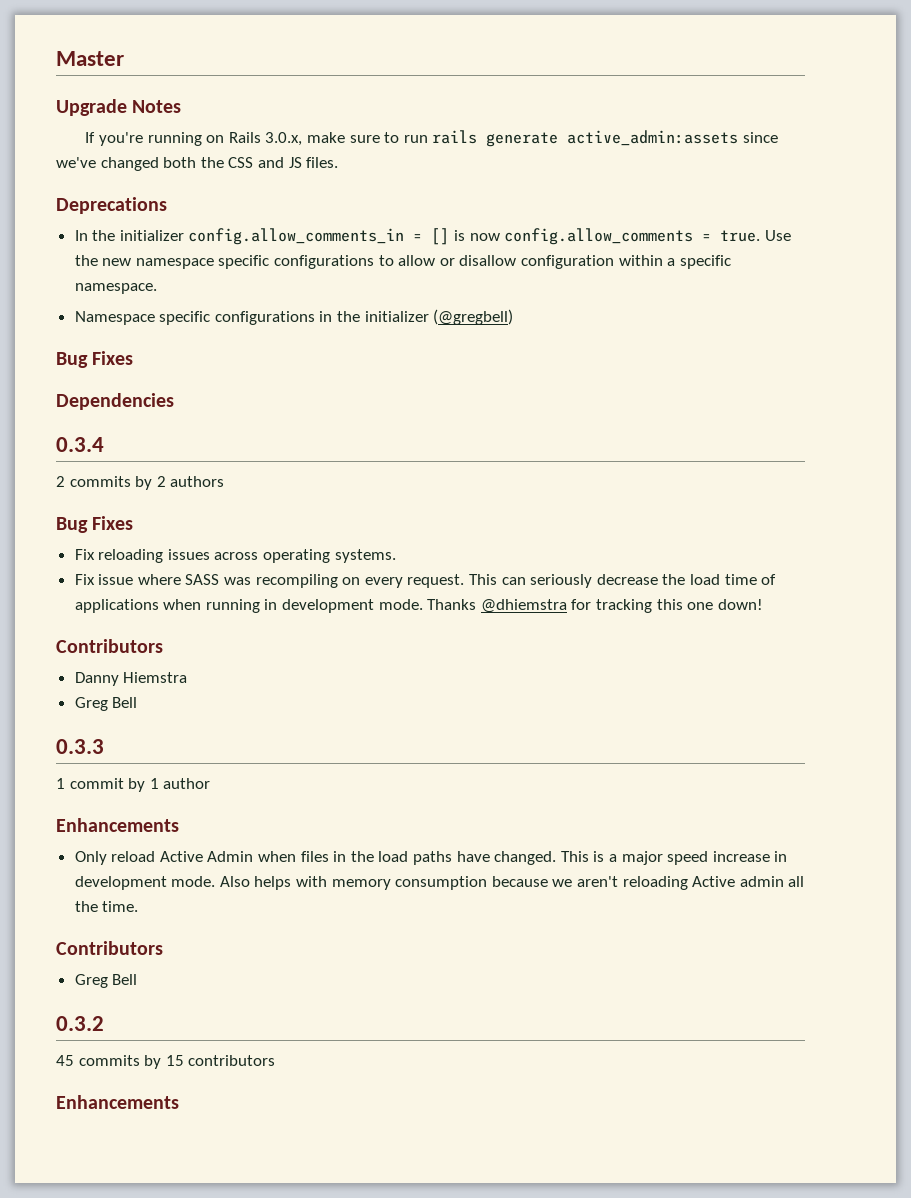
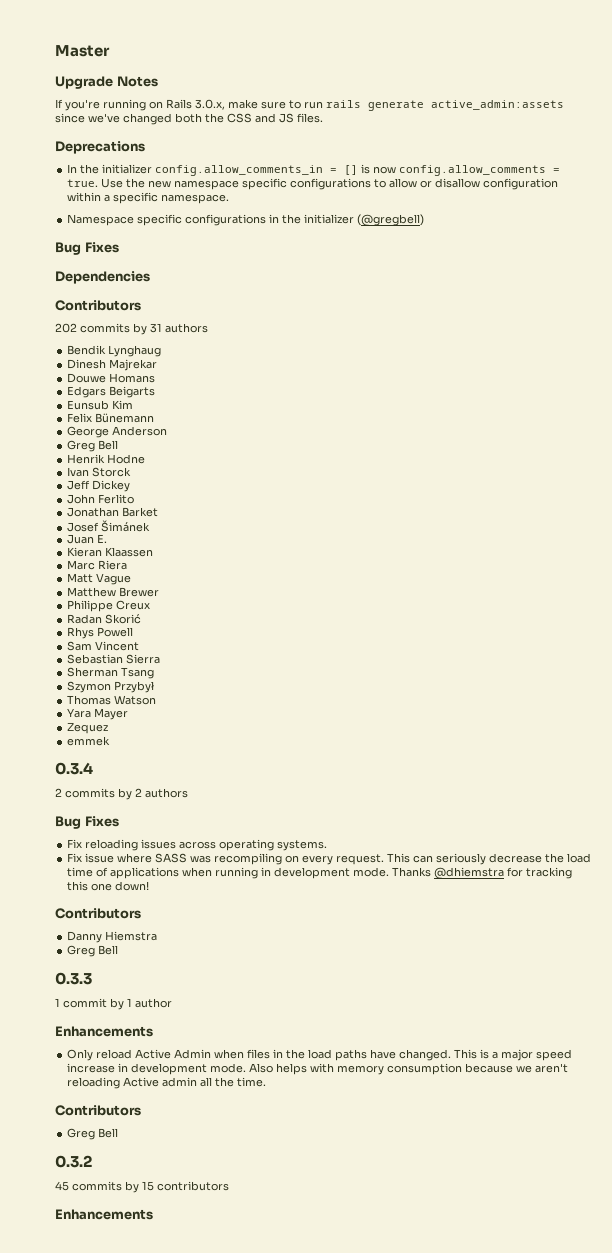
  Dependencies
+ Contributors
+ 202 commits by 31 authors
+ Bendik Lynghaug
+ Dinesh Majrekar
+ Douwe Homans
+ Edgars Beigarts
+ Eunsub Kim
+ Felix Bünemann
+ George Anderson
+ Greg Bell
+ Henrik Hodne
+ Ivan Storck
+ Jeff Dickey
+ John Ferlito
+ Jonathan Barket
+ Josef Šimánek
+ Juan E.
+ Kieran Klaassen
+ Marc Riera
+ Matt Vague
+ Matthew Brewer
+ Philippe Creux
+ Radan Skorić
+ Rhys Powell
+ Sam Vincent
+ Sebastian Sierra
+ Sherman Tsang
+ Szymon Przybył
+ Thomas Watson
+ Yara Mayer
+ Zequez
+ emmek

